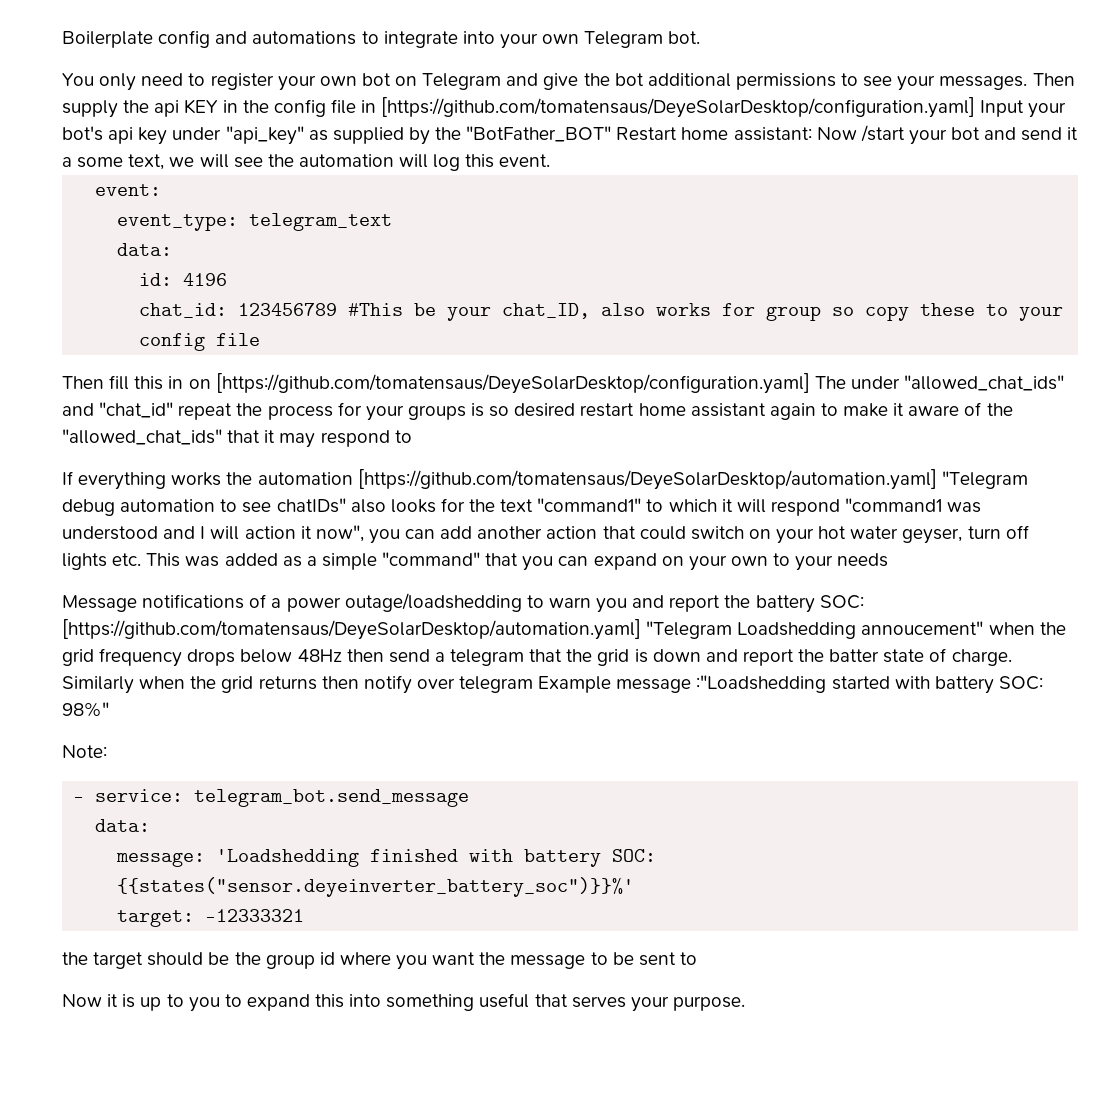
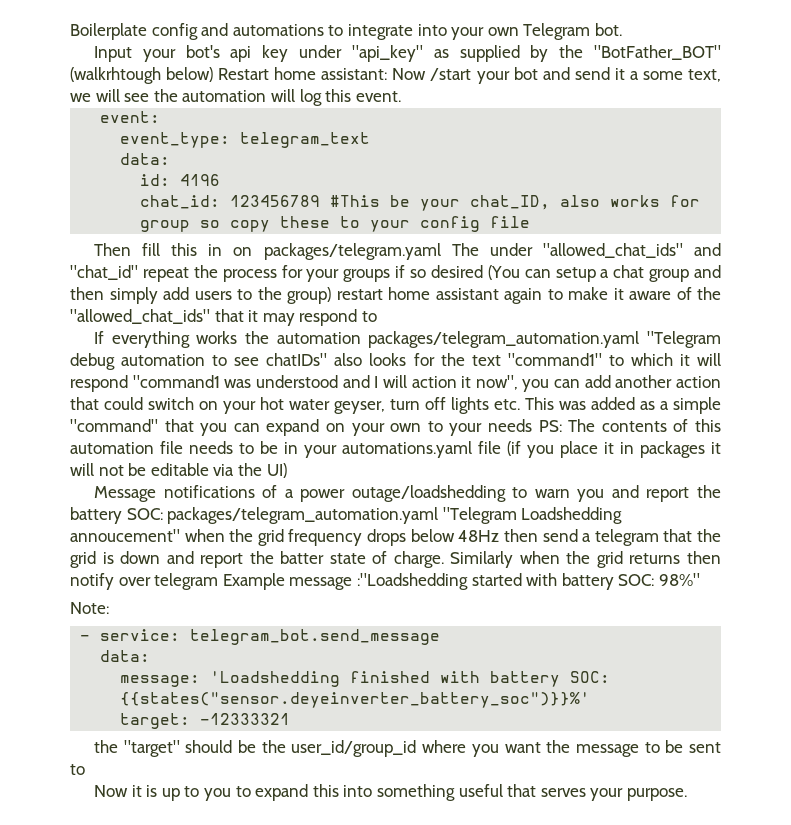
- You only need to register your own bot on Telegram and give the bot additional permissions to see your messages. Then supply the api KEY in the config file in [https://github.com/tomatensaus/DeyeSolarDesktop/configuration.yaml] Input your bot's api key under "api_key" as supplied by the "BotFather_BOT" Restart home assistant: Now /start your bot and send it a some text, we will see the automation will log this event.
+ Input your bot's api key under "api_key" as supplied by the "BotFather_BOT" (walkrhtough below) Restart home assistant: Now /start your bot and send it a some text, we will see the automation will log this event.
- Then fill this in on [https://github.com/tomatensaus/DeyeSolarDesktop/configuration.yaml] The under "allowed_chat_ids" and "chat_id" repeat the process for your groups is so desired restart home assistant again to make it aware of the "allowed_chat_ids" that it may respond to
+ Then fill this in on packages/telegram.yaml The under "allowed_chat_ids" and "chat_id" repeat the process for your groups if so desired (You can setup a chat group and then simply add users to the group) restart home assistant again to make it aware of the "allowed_chat_ids" that it may respond to
- If everything works the automation [https://github.com/tomatensaus/DeyeSolarDesktop/automation.yaml] "Telegram debug automation to see chatIDs" also looks for the text "command1" to which it will respond "command1 was understood and I will action it now", you can add another action that could switch on your hot water geyser, turn off lights etc. This was added as a simple "command" that you can expand on your own to your needs
+ If everything works the automation packages/telegram_automation.yaml "Telegram debug automation to see chatIDs" also looks for the text "command1" to which it will respond "command1 was understood and I will action it now", you can add another action that could switch on your hot water geyser, turn off lights etc. This was added as a simple "command" that you can expand on your own to your needs PS: The contents of this automation file needs to be in your automations.yaml file (if you place it in packages it will not be editable via the UI)
- Message notifications of a power outage/loadshedding to warn you and report the battery SOC: [https://github.com/tomatensaus/DeyeSolarDesktop/automation.yaml] "Telegram Loadshedding annoucement" when the grid frequency drops below 48Hz then send a telegram that the grid is down and report the batter state of charge.
+ Message notifications of a power outage/loadshedding to warn you and report the battery SOC: packages/telegram_automation.yaml "Telegram Loadshedding annoucement" when the grid frequency drops below 48Hz then send a telegram that the grid is down and report the batter state of charge.
- the target should be the group id where you want the message to be sent to
+ the "target" should be the user_id/group_id where you want the message to be sent to

